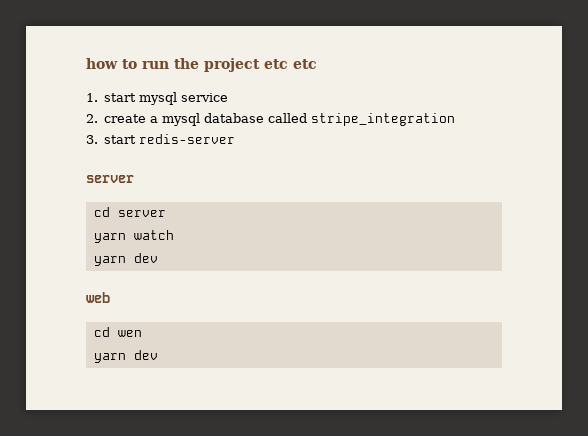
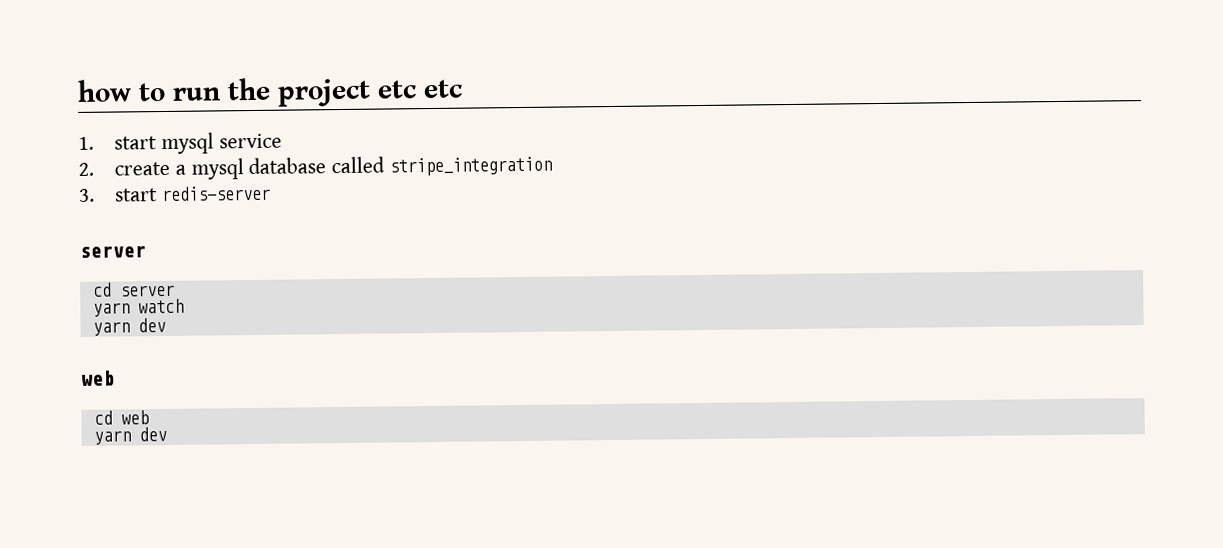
- cd wen
+ cd web

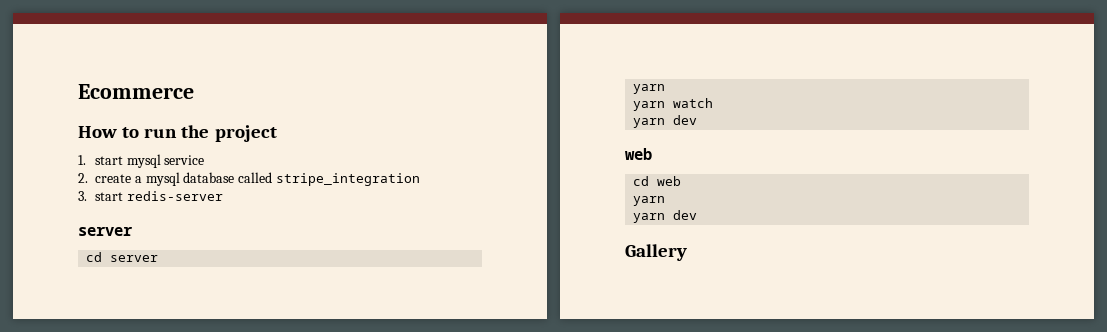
- how to run the project etc etc
+ Ecommerce
+ How to run the project
  cd server
+ yarn
  cd web
+ yarn
  yarn dev
+ Gallery

